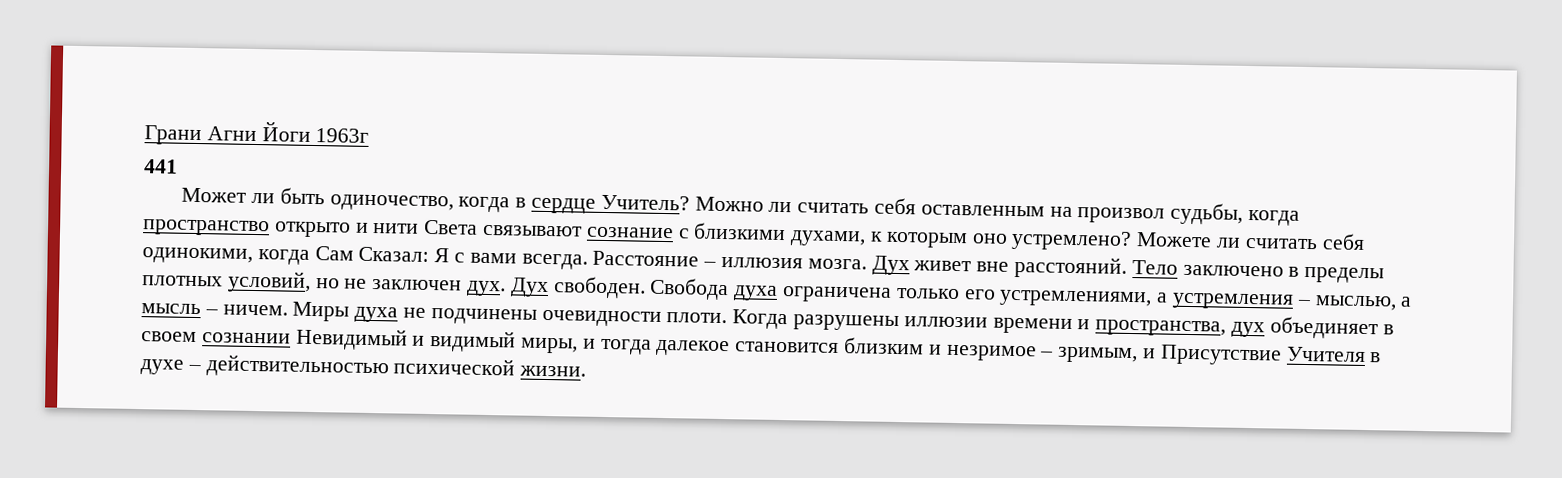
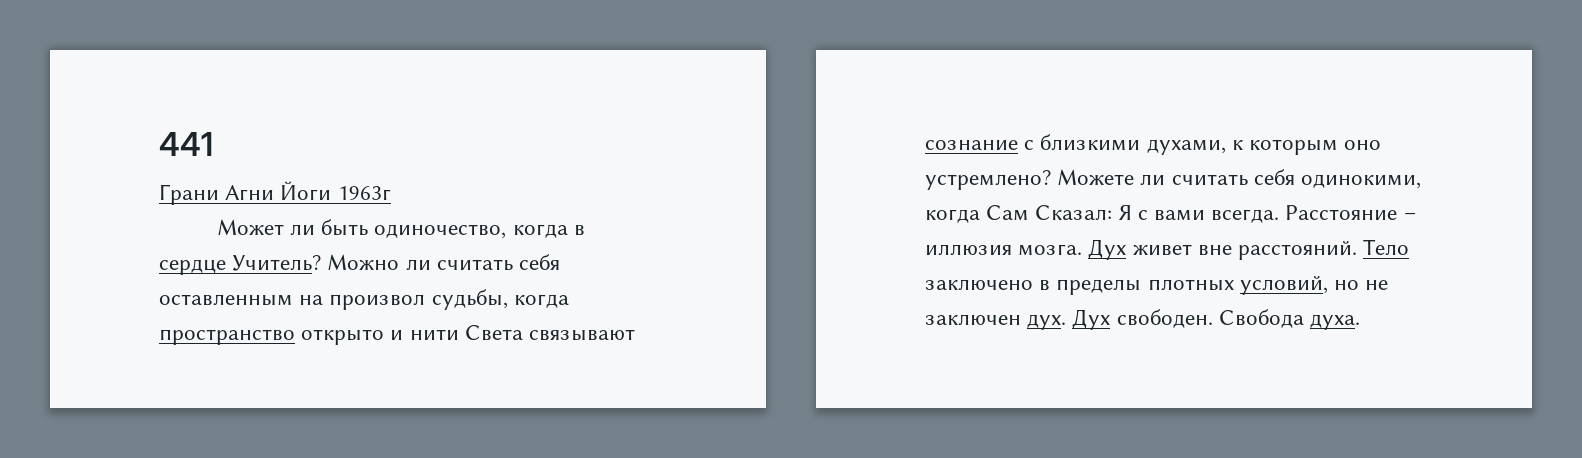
+ 441
- 441
- Свобода духа ограничена только его устремлениями, а устремления – мыслью, а мысль – ничем. Миры духа не подчинены очевидности плоти. Когда разрушены иллюзии времени и пространства, дух объединяет в своем сознании Невидимый и видимый миры, и тогда далекое становится близким и незримое – зримым, и Присутствие Учителя в духе – действительностью психической жизни.
+ Свобода духа.

